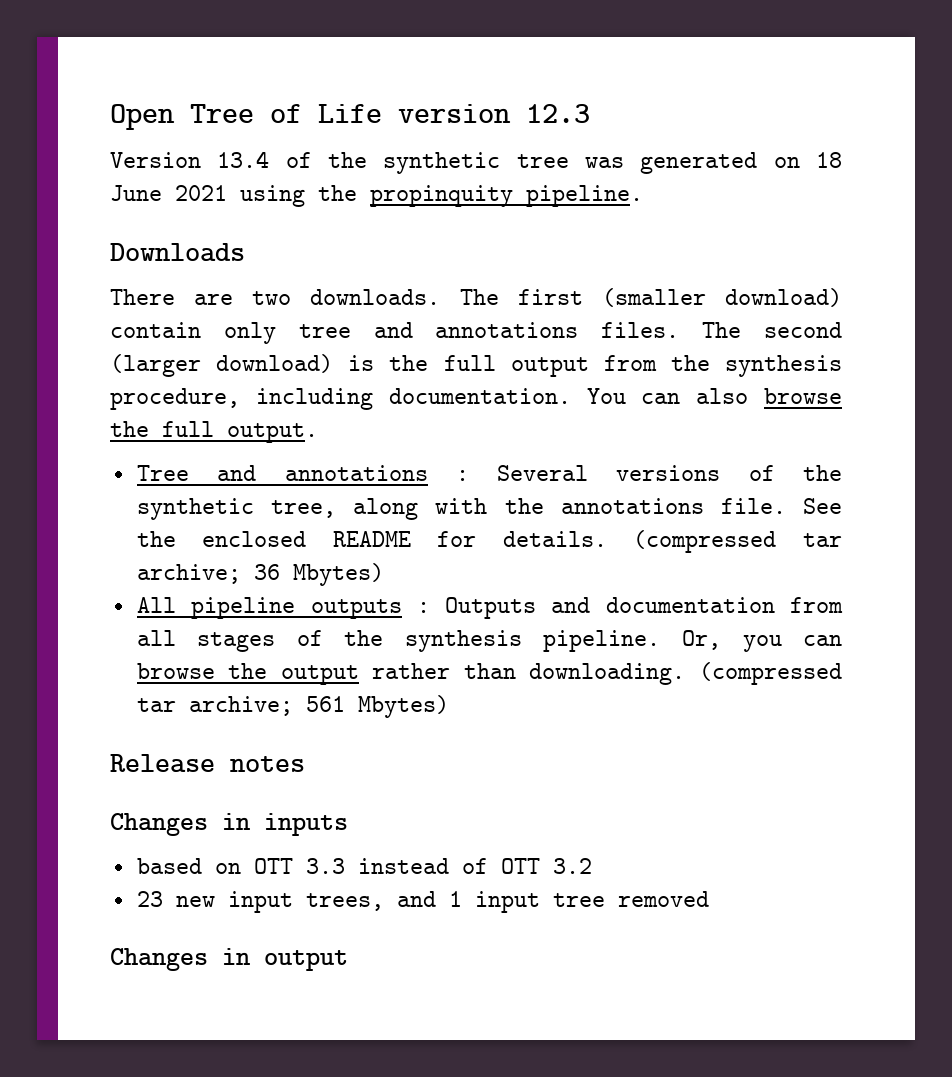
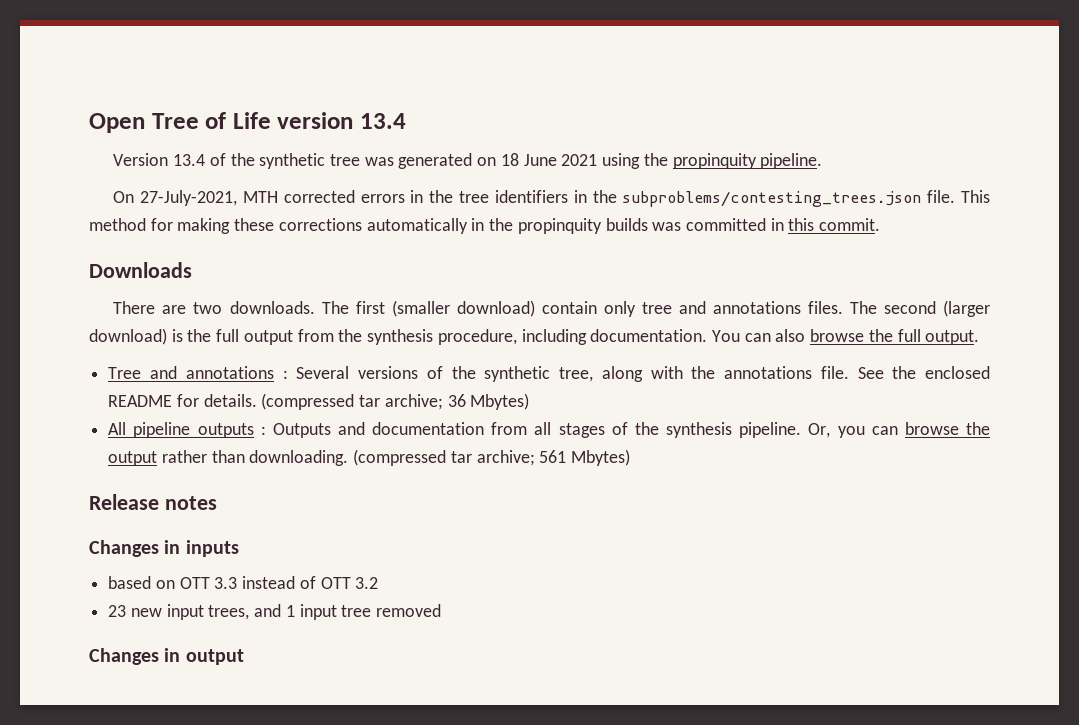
- Open Tree of Life version 12.3
+ Open Tree of Life version 13.4
+ On 27-July-2021, MTH corrected errors in the tree identifiers in the subproblems/contesting_trees.json file. This method for making these corrections automatically in the propinquity builds was committed in this commit.

